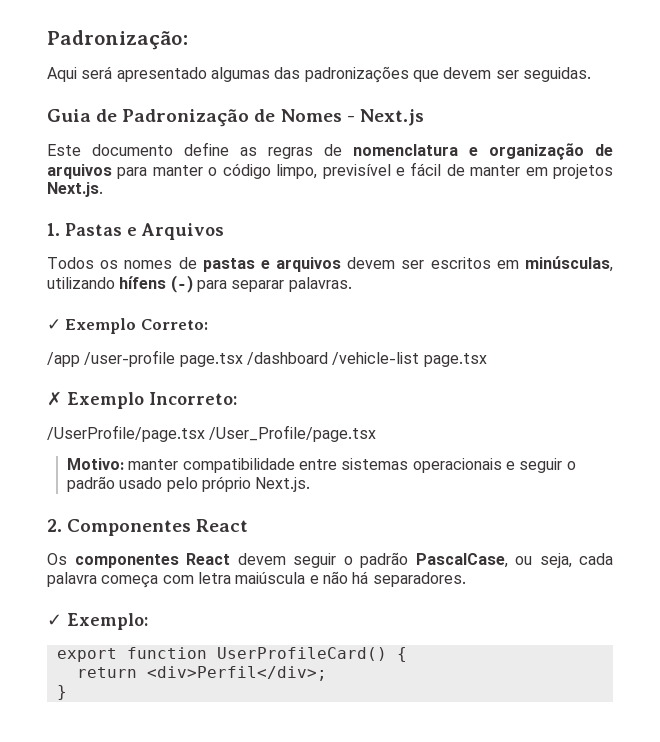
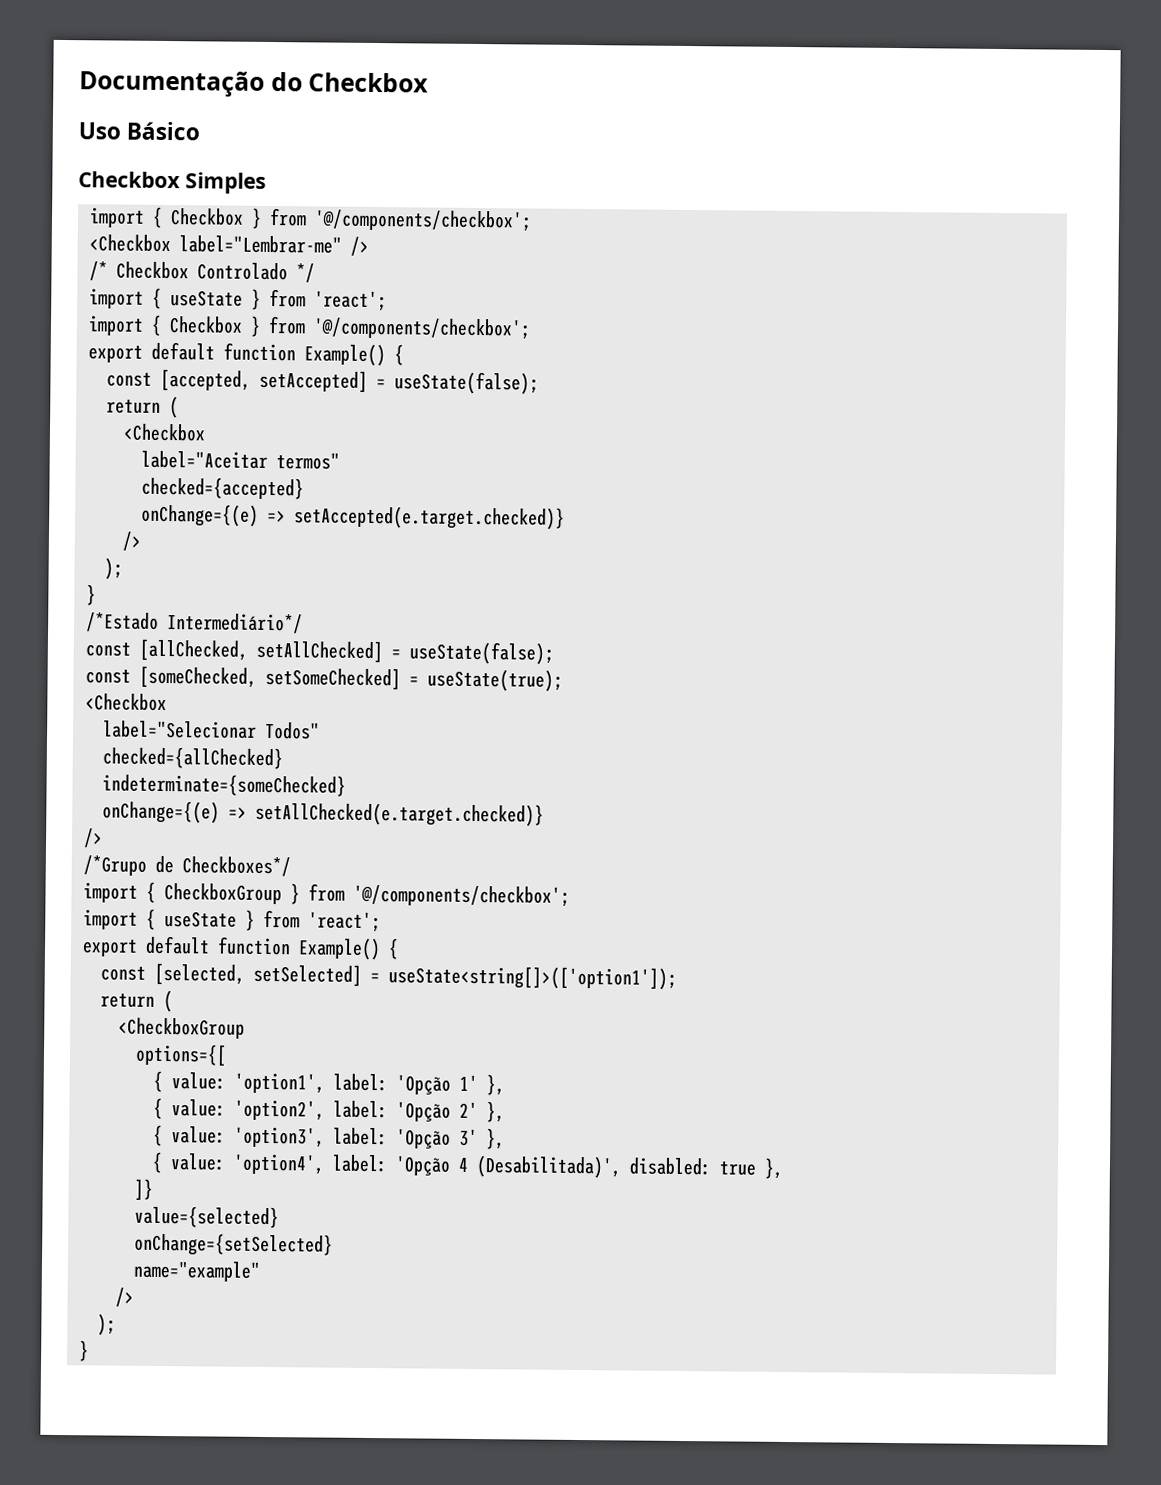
- Padronização:
- Aqui será apresentado algumas das padronizações que devem ser seguidas.
- Guia de Padronização de Nomes - Next.js
- Este documento define as regras de nomenclatura e organização de arquivos para manter o código limpo, previsível e fácil de manter em projetos Next.js.
- 1. Pastas e Arquivos
- Todos os nomes de pastas e arquivos devem ser escritos em minúsculas, utilizando hífens (-) para separar palavras.
- ✓ Exemplo Correto:
- /app /user-profile page.tsx /dashboard /vehicle-list page.tsx
- ✗ Exemplo Incorreto:
- /UserProfile/page.tsx /User_Profile/page.tsx
- Motivo: manter compatibilidade entre sistemas operacionais e seguir o padrão usado pelo próprio Next.js.
- 2. Componentes React
- Os componentes React devem seguir o padrão PascalCase, ou seja, cada palavra começa com letra maiúscula e não há separadores.
- ✓ Exemplo:
- export function UserProfileCard() {
- return <div>Perfil</div>;
+ Documentação do Checkbox
+ Uso Básico
+ Checkbox Simples
+ import { Checkbox } from '@/components/checkbox';
+ <Checkbox label="Lembrar-me" />
+ /* Checkbox Controlado */
+ import { useState } from 'react';
+ import { Checkbox } from '@/components/checkbox';
+ export default function Example() {
+ const [accepted, setAccepted] = useState(false);
+ return (
+ <Checkbox
+ label="Aceitar termos"
+ checked={accepted}
+ onChange={(e) => setAccepted(e.target.checked)}
+ />
+ );
+ }
+ /*Estado Intermediário*/
+ const [allChecked, setAllChecked] = useState(false);
+ const [someChecked, setSomeChecked] = useState(true);
+ <Checkbox
+ label="Selecionar Todos"
+ checked={allChecked}
+ indeterminate={someChecked}
+ onChange={(e) => setAllChecked(e.target.checked)}
+ />
+ /*Grupo de Checkboxes*/
+ import { CheckboxGroup } from '@/components/checkbox';
+ import { useState } from 'react';
+ export default function Example() {
+ const [selected, setSelected] = useState<string[]>(['option1']);
+ return (
+ <CheckboxGroup
+ options={[
+ { value: 'option1', label: 'Opção 1' },
+ { value: 'option2', label: 'Opção 2' },
+ { value: 'option3', label: 'Opção 3' },
+ { value: 'option4', label: 'Opção 4 (Desabilitada)', disabled: true },
+ ]}
+ value={selected}
+ onChange={setSelected}
+ name="example"
+ />
+ );

